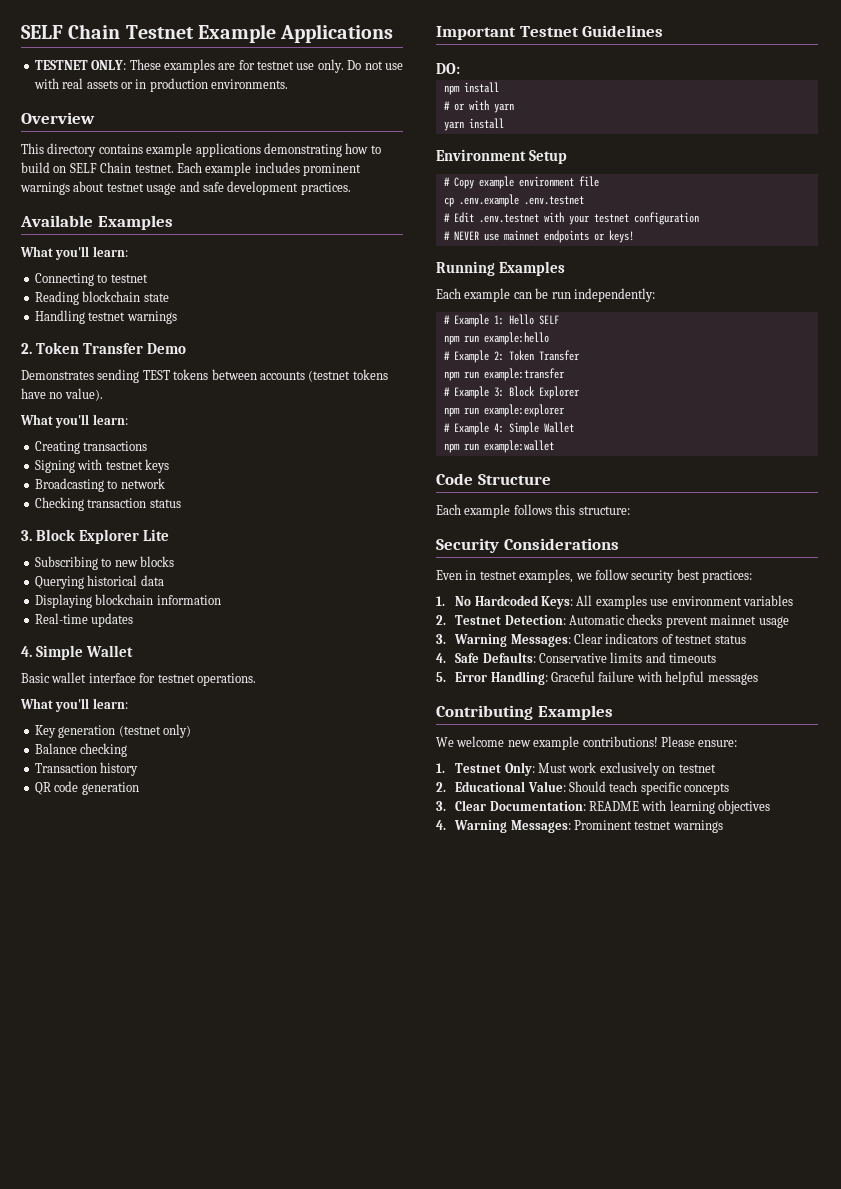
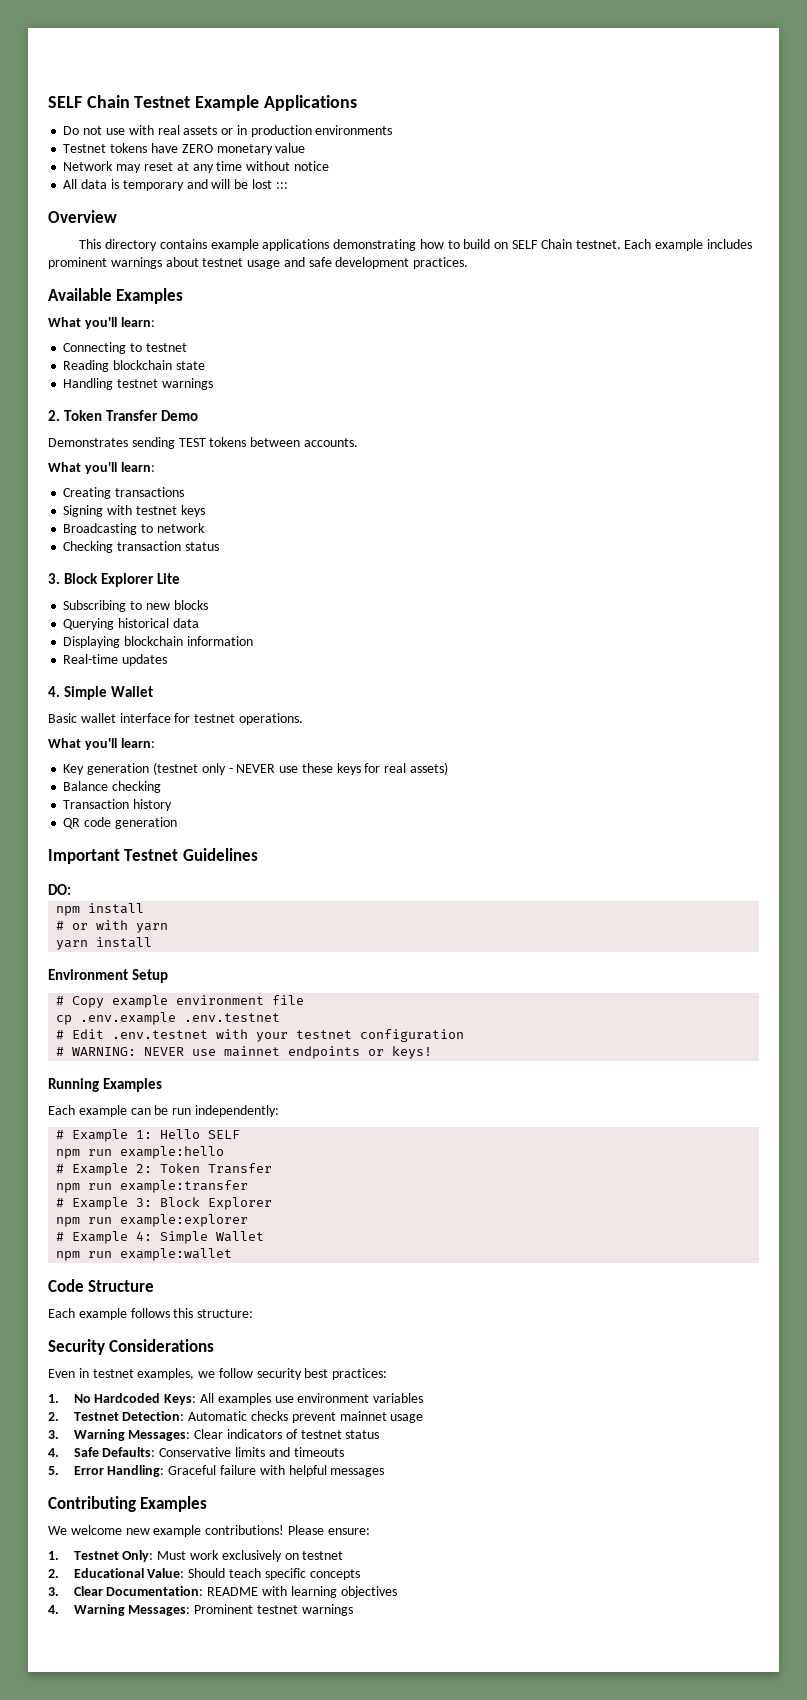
- TESTNET ONLY: These examples are for testnet use only. Do not use with real assets or in production environments.
+ Do not use with real assets or in production environments
+ Testnet tokens have ZERO monetary value
+ Network may reset at any time without notice
+ All data is temporary and will be lost :::
- Demonstrates sending TEST tokens between accounts (testnet tokens have no value).
+ Demonstrates sending TEST tokens between accounts.
- Key generation (testnet only)
+ Key generation (testnet only - NEVER use these keys for real assets)
- # NEVER use mainnet endpoints or keys!
+ # WARNING: NEVER use mainnet endpoints or keys!

